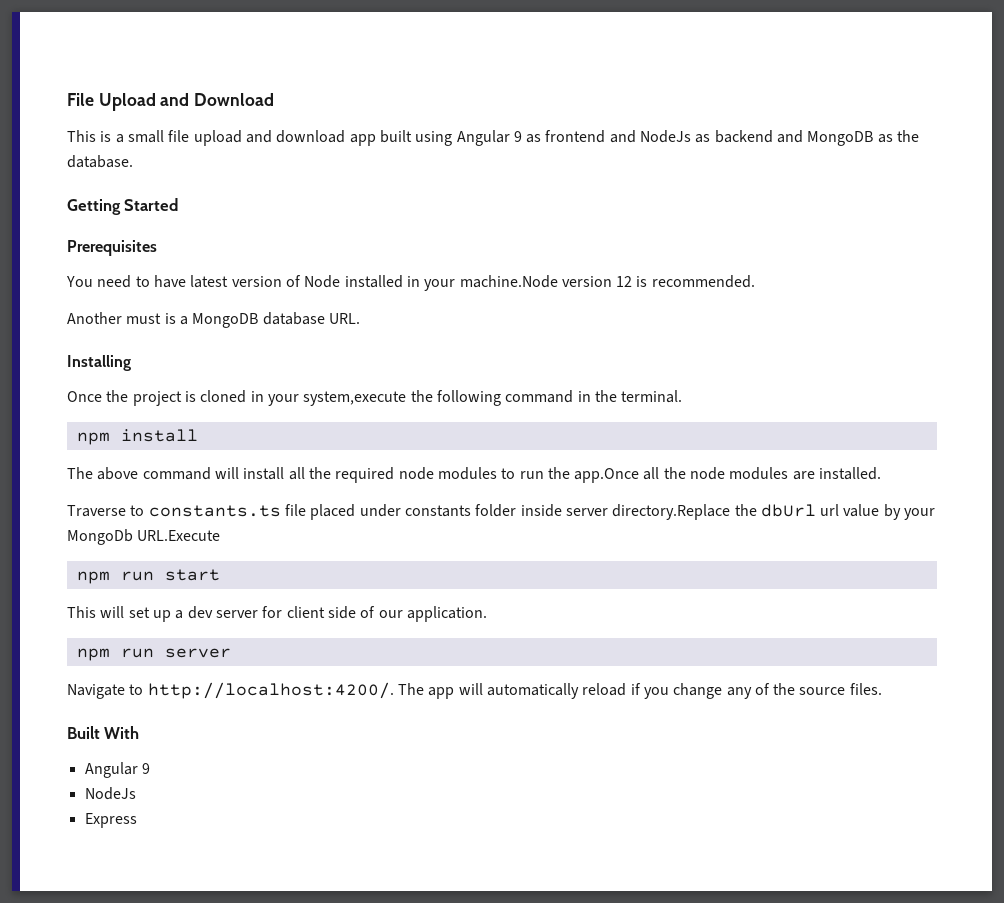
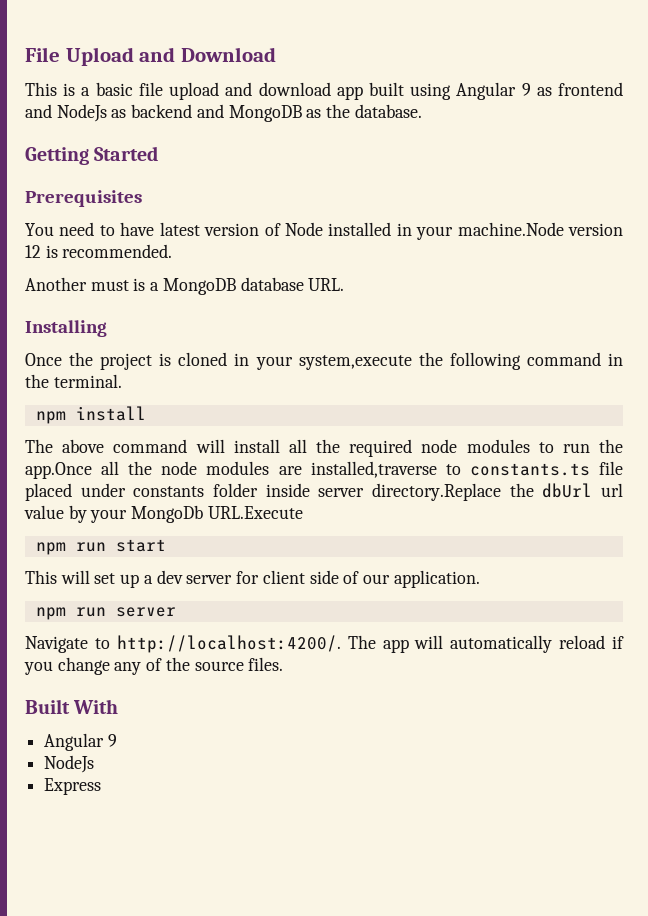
- This is a small file upload and download app built using Angular 9 as frontend and NodeJs as backend and MongoDB as the database.
+ This is a basic file upload and download app built using Angular 9 as frontend and NodeJs as backend and MongoDB as the database.
- The above command will install all the required node modules to run the app.Once all the node modules are installed.
- Traverse to constants.ts file placed under constants folder inside server directory.Replace the dbUrl url value by your MongoDb URL.Execute
+ The above command will install all the required node modules to run the app.Once all the node modules are installed,traverse to constants.ts file placed under constants folder inside server directory.Replace the dbUrl url value by your MongoDb URL.Execute

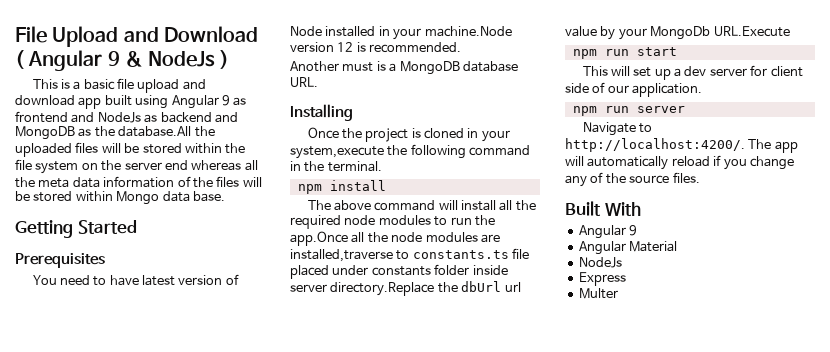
- File Upload and Download
+ File Upload and Download ( Angular 9 & NodeJs )
- This is a basic file upload and download app built using Angular 9 as frontend and NodeJs as backend and MongoDB as the database.
+ This is a basic file upload and download app built using Angular 9 as frontend and NodeJs as backend and MongoDB as the database.All the uploaded files will be stored within the file system on the server end whereas all the meta data information of the files will be stored within Mongo data base.
+ Angular Material
+ Multer

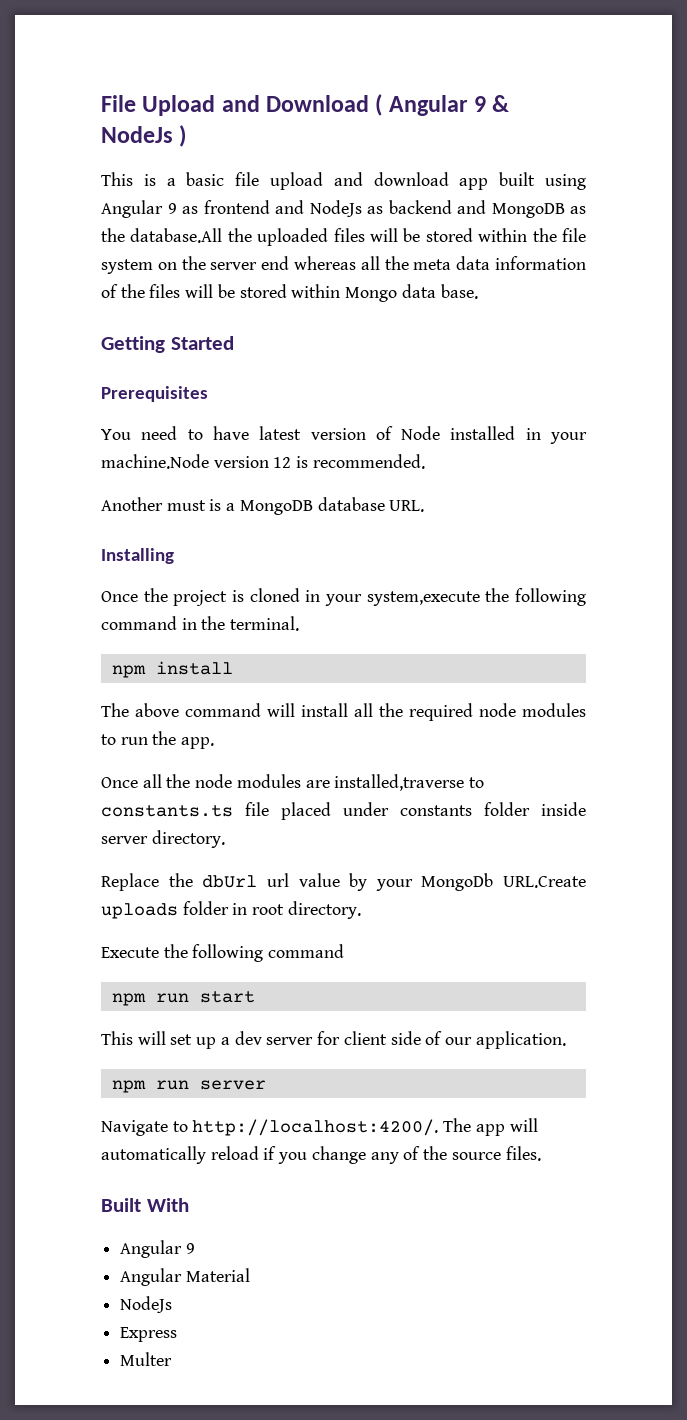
- The above command will install all the required node modules to run the app.Once all the node modules are installed,traverse to constants.ts file placed under constants folder inside server directory.Replace the dbUrl url value by your MongoDb URL.Execute
+ The above command will install all the required node modules to run the app.
+ Once all the node modules are installed,traverse to constants.ts file placed under constants folder inside server directory.
+ Replace the dbUrl url value by your MongoDb URL.Create uploads folder in root directory.
+ Execute the following command

